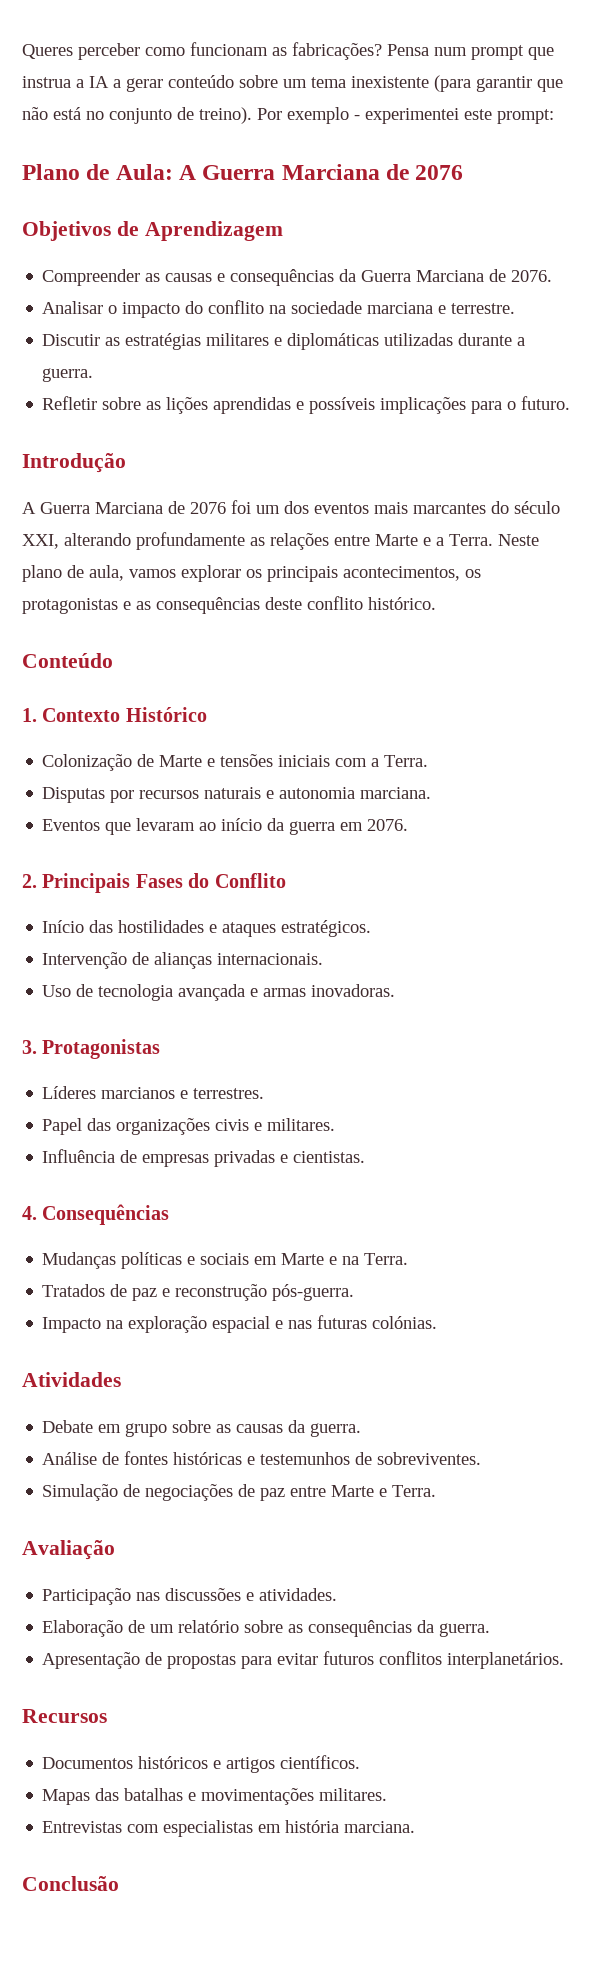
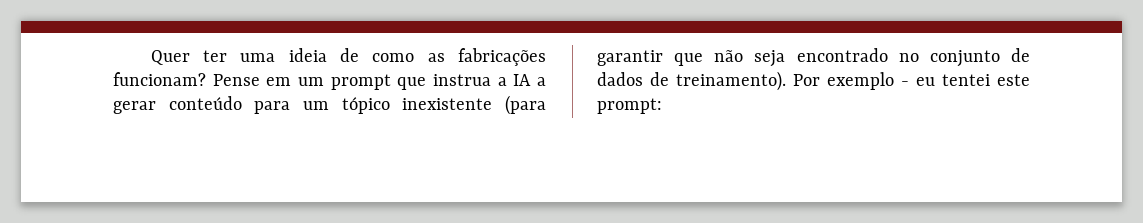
- Queres perceber como funcionam as fabricações? Pensa num prompt que instrua a IA a gerar conteúdo sobre um tema inexistente (para garantir que não está no conjunto de treino).
+ Quer ter uma ideia de como as fabricações funcionam? Pense em um prompt que instrua a IA a gerar conteúdo para um tópico inexistente (para garantir que não seja encontrado no conjunto de dados de treinamento).
- Por exemplo - experimentei este prompt:
+ Por exemplo - eu tentei este prompt:
- Plano de Aula: A Guerra Marciana de 2076
- Objetivos de Aprendizagem
- Compreender as causas e consequências da Guerra Marciana de 2076.
- Analisar o impacto do conflito na sociedade marciana e terrestre.
- Discutir as estratégias militares e diplomáticas utilizadas durante a guerra.
- Refletir sobre as lições aprendidas e possíveis implicações para o futuro.
- Introdução
- A Guerra Marciana de 2076 foi um dos eventos mais marcantes do século XXI, alterando profundamente as relações entre Marte e a Terra. Neste plano de aula, vamos explorar os principais acontecimentos, os protagonistas e as consequências deste conflito histórico.
- Conteúdo
- 1. Contexto Histórico
- Colonização de Marte e tensões iniciais com a Terra.
- Disputas por recursos naturais e autonomia marciana.
- Eventos que levaram ao início da guerra em 2076.
- 2. Principais Fases do Conflito
- Início das hostilidades e ataques estratégicos.
- Intervenção de alianças internacionais.
- Uso de tecnologia avançada e armas inovadoras.
- 3. Protagonistas
- Líderes marcianos e terrestres.
- Papel das organizações civis e militares.
- Influência de empresas privadas e cientistas.
- 4. Consequências
- Mudanças políticas e sociais em Marte e na Terra.
- Tratados de paz e reconstrução pós-guerra.
- Impacto na exploração espacial e nas futuras colónias.
- Atividades
- Debate em grupo sobre as causas da guerra.
- Análise de fontes históricas e testemunhos de sobreviventes.
- Simulação de negociações de paz entre Marte e Terra.
- Avaliação
- Participação nas discussões e atividades.
- Elaboração de um relatório sobre as consequências da guerra.
- Apresentação de propostas para evitar futuros conflitos interplanetários.
- Recursos
- Documentos históricos e artigos científicos.
- Mapas das batalhas e movimentações militares.
- Entrevistas com especialistas em história marciana.
- Conclusão

